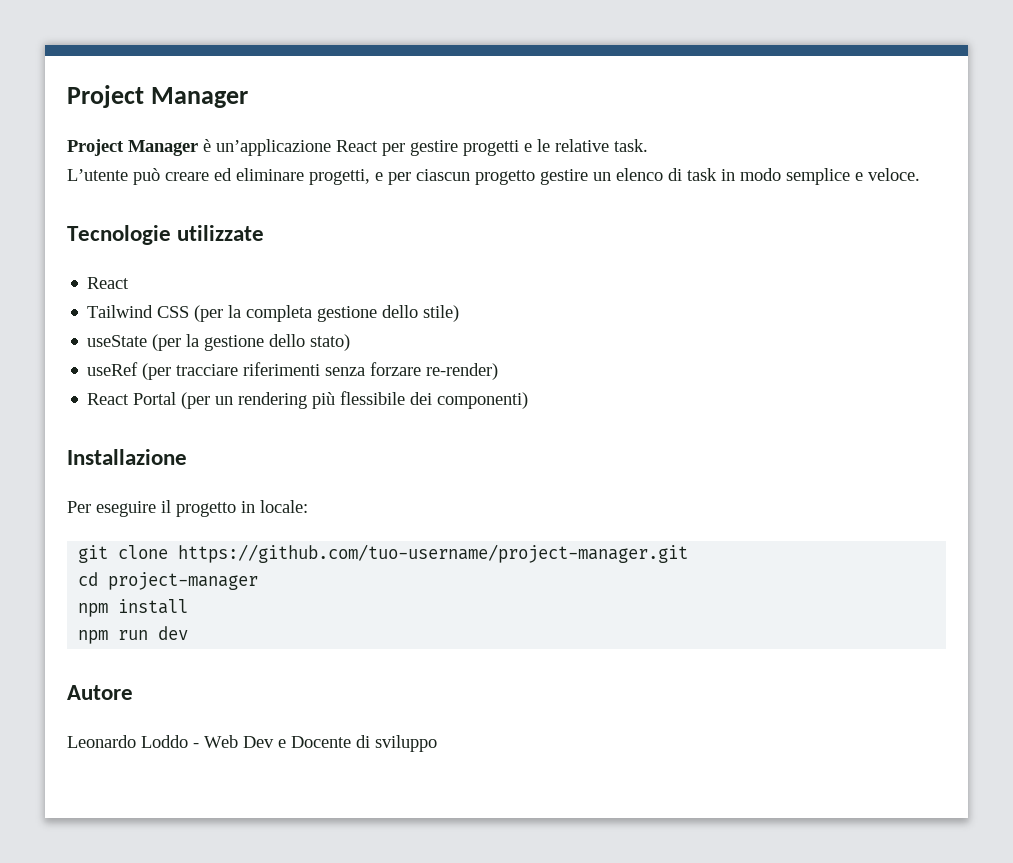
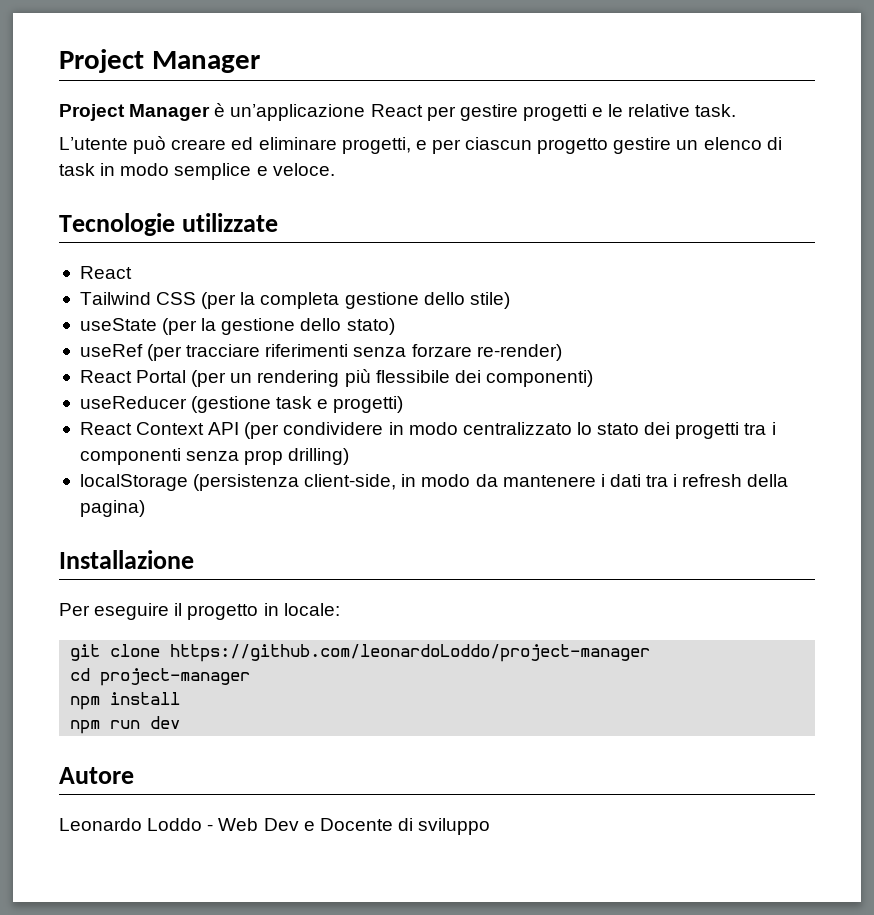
+ useReducer (gestione task e progetti)
+ React Context API (per condividere in modo centralizzato lo stato dei progetti tra i componenti senza prop drilling)
+ localStorage (persistenza client-side, in modo da mantenere i dati tra i refresh della pagina)
- git clone https://github.com/tuo-username/project-manager.git
+ git clone https://github.com/leonardoLoddo/project-manager

